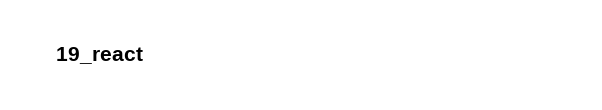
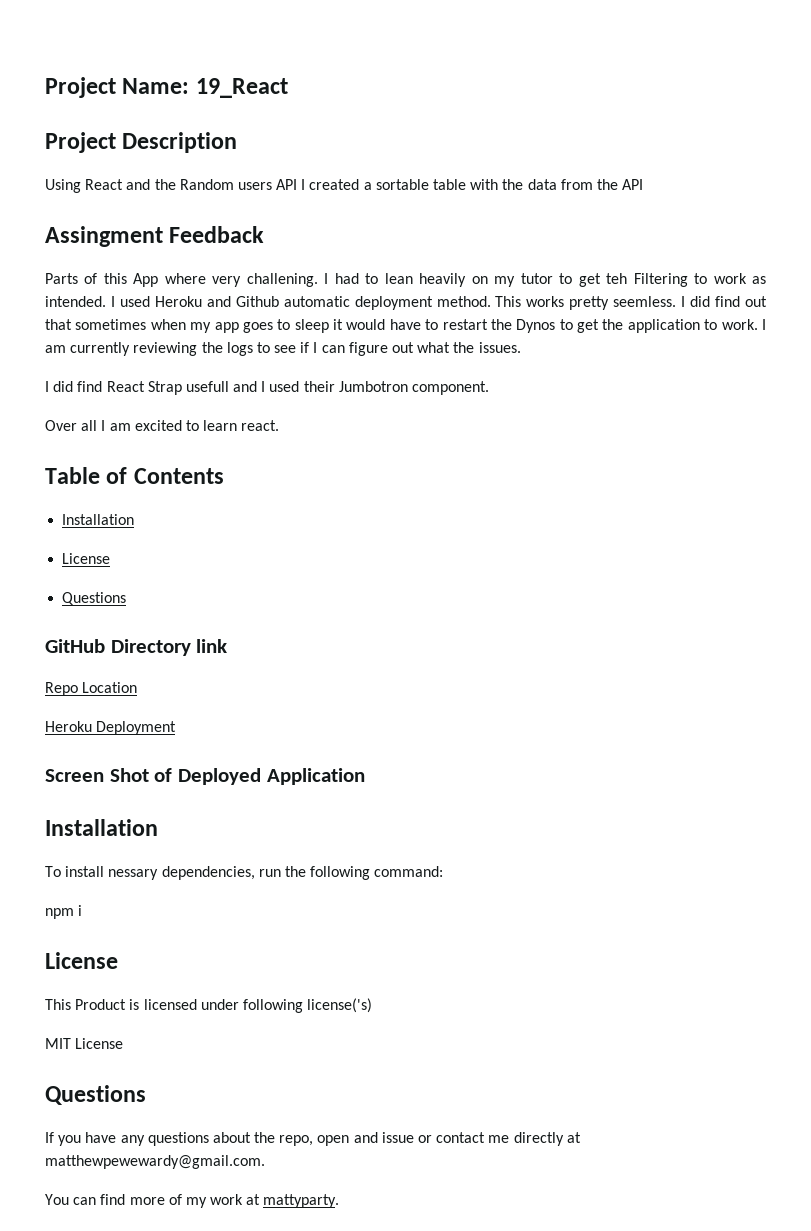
- 19_react
+ Project Name: 19_React
+ Project Description
+ Using React and the Random users API I created a sortable table with the data from the API
+ Assingment Feedback
+ Parts of this App where very challening. I had to lean heavily on my tutor to get teh Filtering to work as intended. I used Heroku and Github automatic deployment method. This works pretty seemless. I did find out that sometimes when my app goes to sleep it would have to restart the Dynos to get the application to work. I am currently reviewing the logs to see if I can figure out what the issues.
+ I did find React Strap usefull and I used their Jumbotron component.
+ Over all I am excited to learn react.
+ Table of Contents
+ Installation
+ License
+ Questions
+ GitHub Directory link
+ Repo Location
+ Heroku Deployment
+ Screen Shot of Deployed Application
+ Installation
+ To install nessary dependencies, run the following command:
+ npm i
+ License
+ This Product is licensed under following license('s)
+ MIT License
+ Questions
+ If you have any questions about the repo, open and issue or contact me directly at matthewpewewardy@gmail.com.
+ You can find more of my work at mattyparty.

